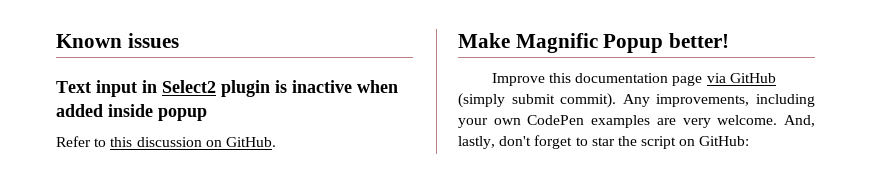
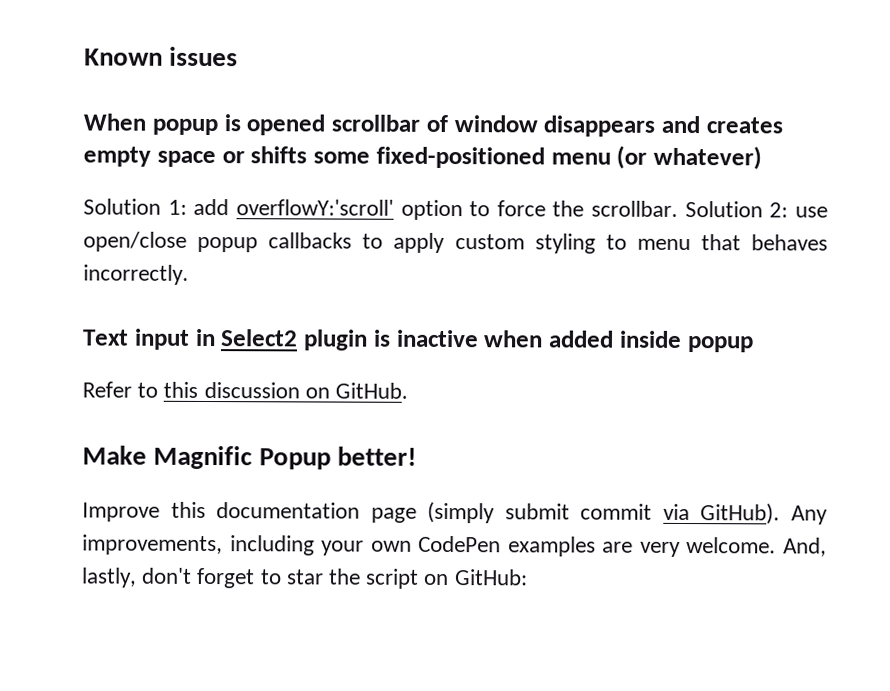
+ When popup is opened scrollbar of window disappears and creates empty space or shifts some fixed-positioned menu (or whatever)
+ Solution 1: add overflowY:'scroll' option to force the scrollbar. Solution 2: use open/close popup callbacks to apply custom styling to menu that behaves incorrectly.
- Improve this documentation page via GitHub (simply submit commit).
+ Improve this documentation page (simply submit commit via GitHub).

